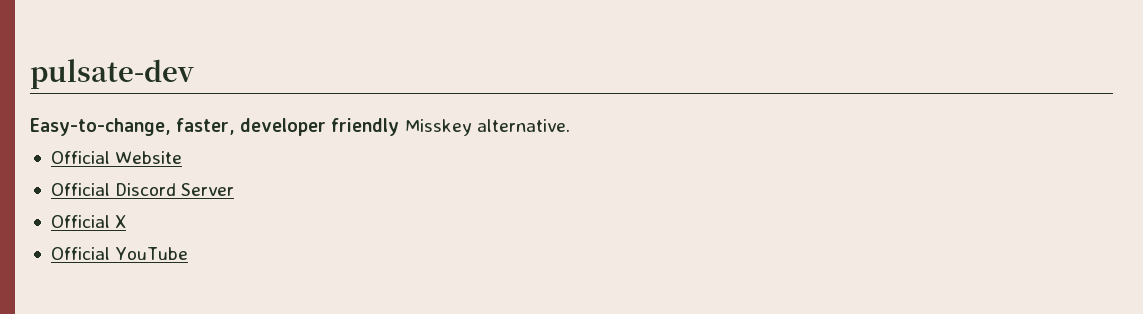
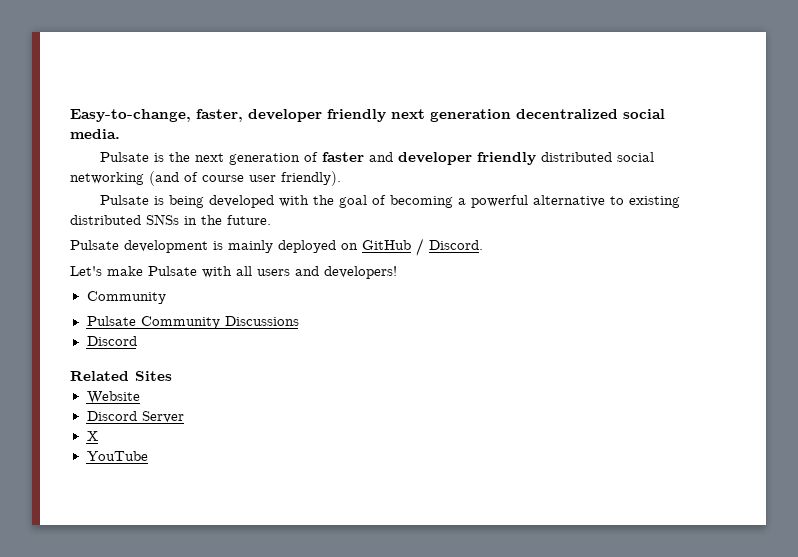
- pulsate-dev
- Easy-to-change, faster, developer friendly Misskey alternative.
- Official Website
+ Easy-to-change, faster, developer friendly next generation decentralized social media.
+ Pulsate is the next generation of faster and developer friendly distributed social networking (and of course user friendly).
+ Pulsate is being developed with the goal of becoming a powerful alternative to existing distributed SNSs in the future.
+ Pulsate development is mainly deployed on GitHub / Discord.
+ Let's make Pulsate with all users and developers!
+ Community
+ Pulsate Community Discussions
+ Discord
+ Related Sites
+ Website
- Official Discord Server
+ Discord Server
- Official X
+ X
- Official YouTube
+ YouTube

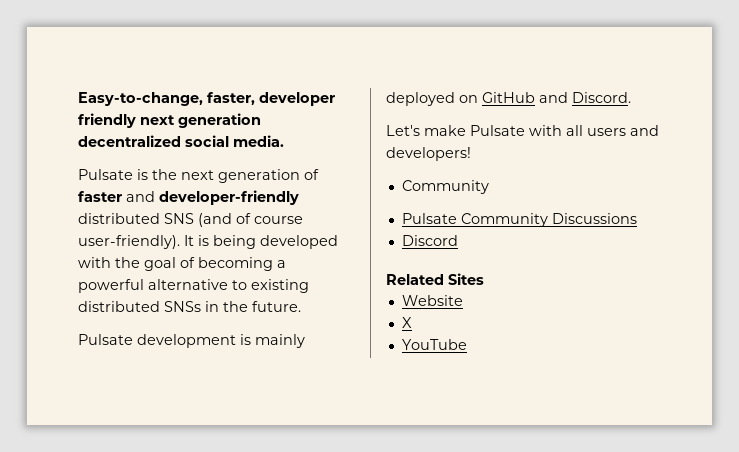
- Pulsate is the next generation of faster and developer friendly distributed social networking (and of course user friendly).
- Pulsate is being developed with the goal of becoming a powerful alternative to existing distributed SNSs in the future.
+ Pulsate is the next generation of faster and developer-friendly distributed SNS (and of course user-friendly). It is being developed with the goal of becoming a powerful alternative to existing distributed SNSs in the future.
- Pulsate development is mainly deployed on GitHub / Discord.
+ Pulsate development is mainly deployed on GitHub and Discord.
- Discord Server

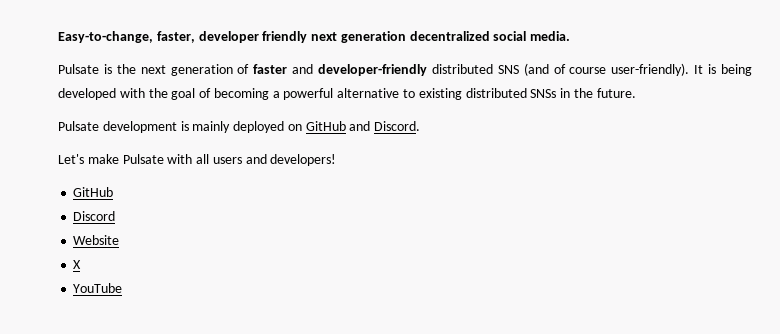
  Let's make Pulsate with all users and developers!
- Community
- Pulsate Community Discussions
+ GitHub
- Related Sites

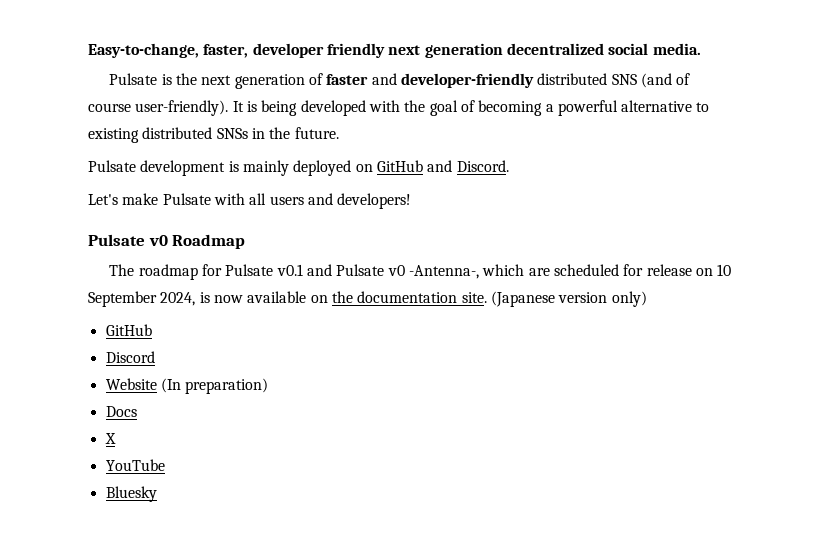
+ Pulsate v0 Roadmap
+ The roadmap for Pulsate v0.1 and Pulsate v0 -Antenna-, which are scheduled for release on 10 September 2024, is now available on the documentation site. (Japanese version only)
- Website
+ Website (In preparation)
+ Docs
+ Bluesky

